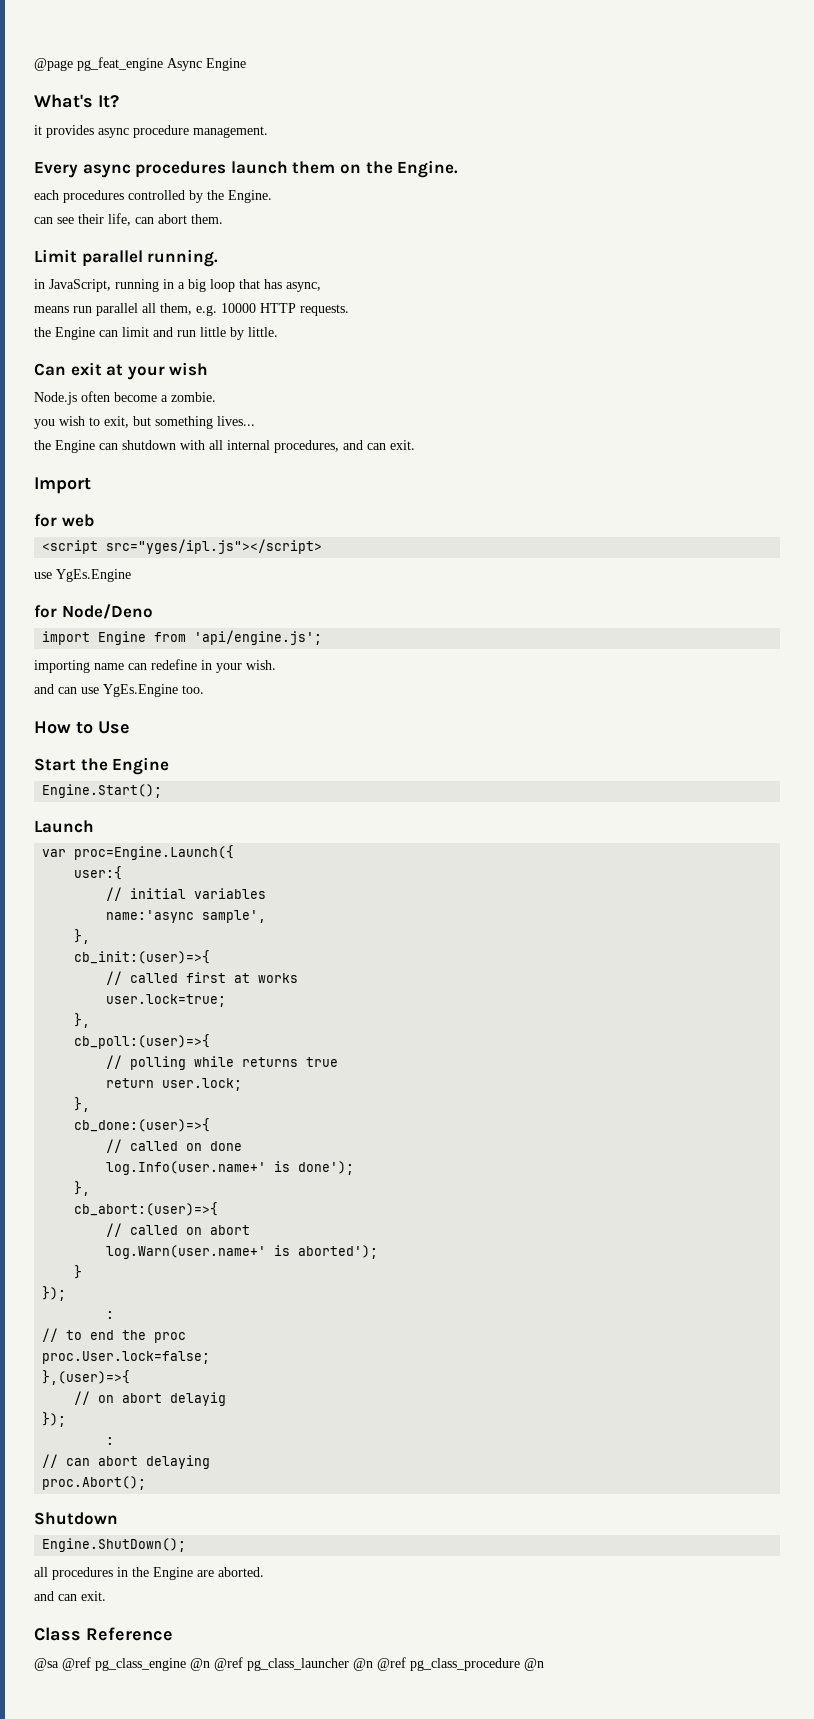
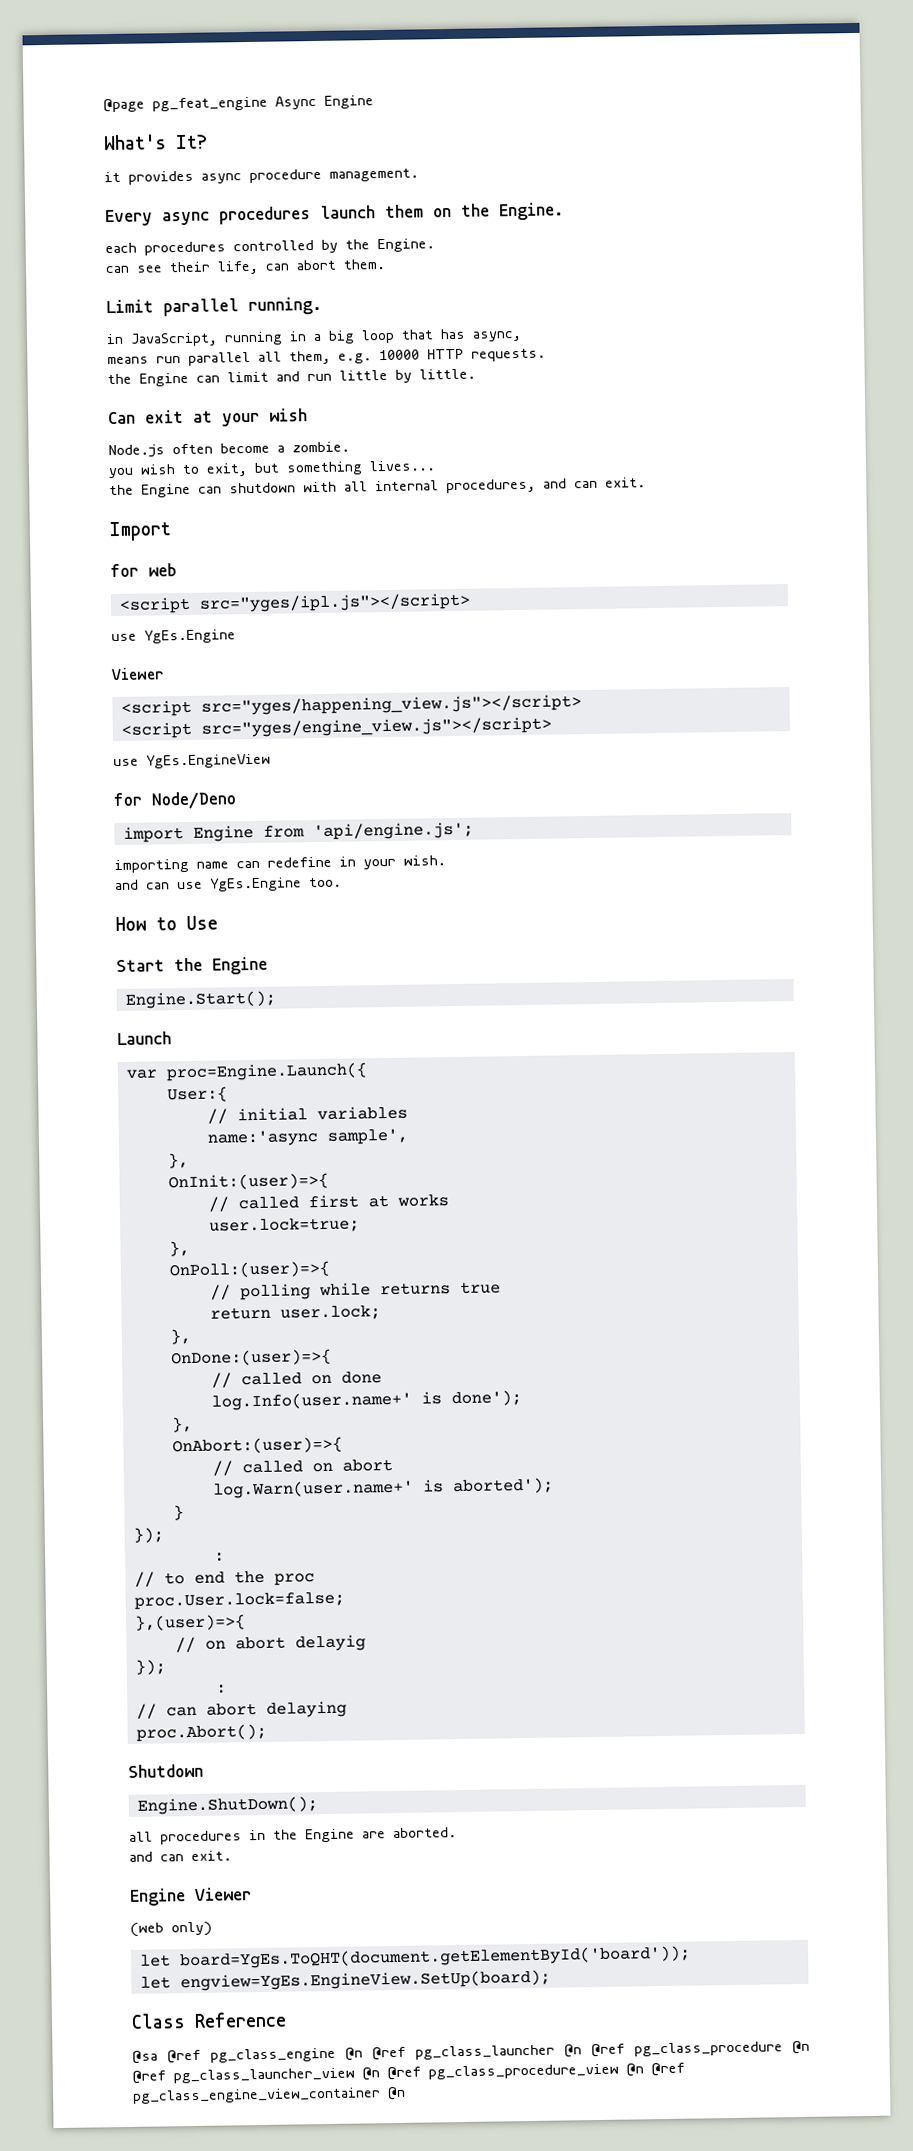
  <script src="yges/ipl.js"></script>
  use YgEs.Engine
+ Viewer
+ <script src="yges/happening_view.js"></script>
+ <script src="yges/engine_view.js"></script>
+ use YgEs.EngineView
- user:{
+ User:{
- cb_init:(user)=>{
+ OnInit:(user)=>{
- cb_poll:(user)=>{
+ OnPoll:(user)=>{
- cb_done:(user)=>{
+ OnDone:(user)=>{
- cb_abort:(user)=>{
+ OnAbort:(user)=>{
+ Engine Viewer
+ (web only)
+ let board=YgEs.ToQHT(document.getElementById('board'));
+ let engview=YgEs.EngineView.SetUp(board);
- @sa @ref pg_class_engine @n @ref pg_class_launcher @n @ref pg_class_procedure @n
+ @sa @ref pg_class_engine @n @ref pg_class_launcher @n @ref pg_class_procedure @n @ref pg_class_launcher_view @n @ref pg_class_procedure_view @n @ref pg_class_engine_view_container @n

